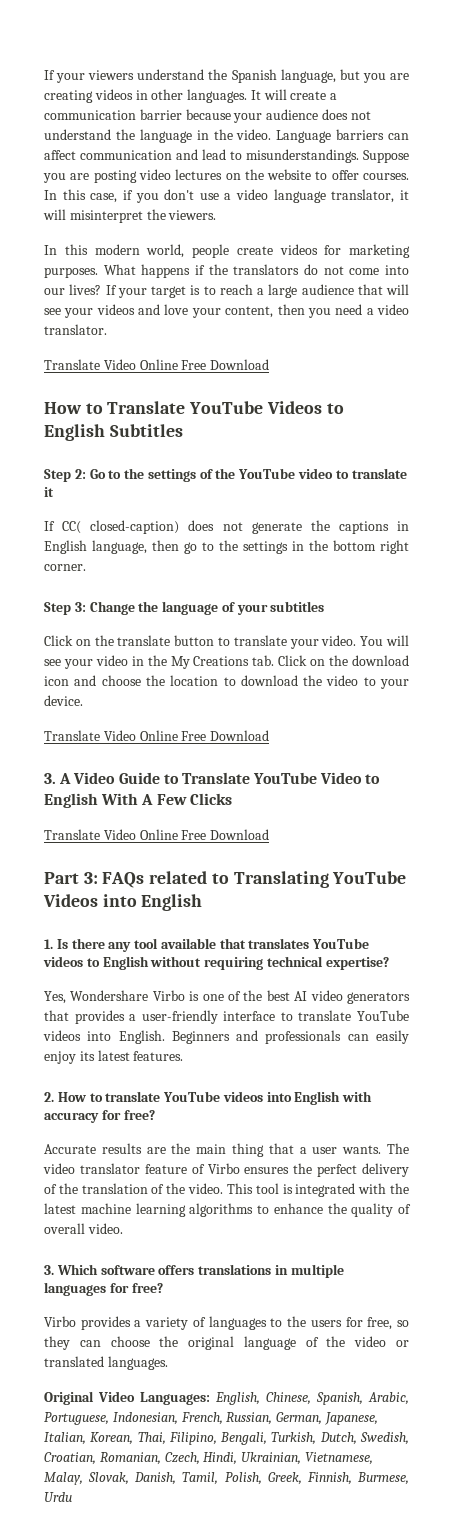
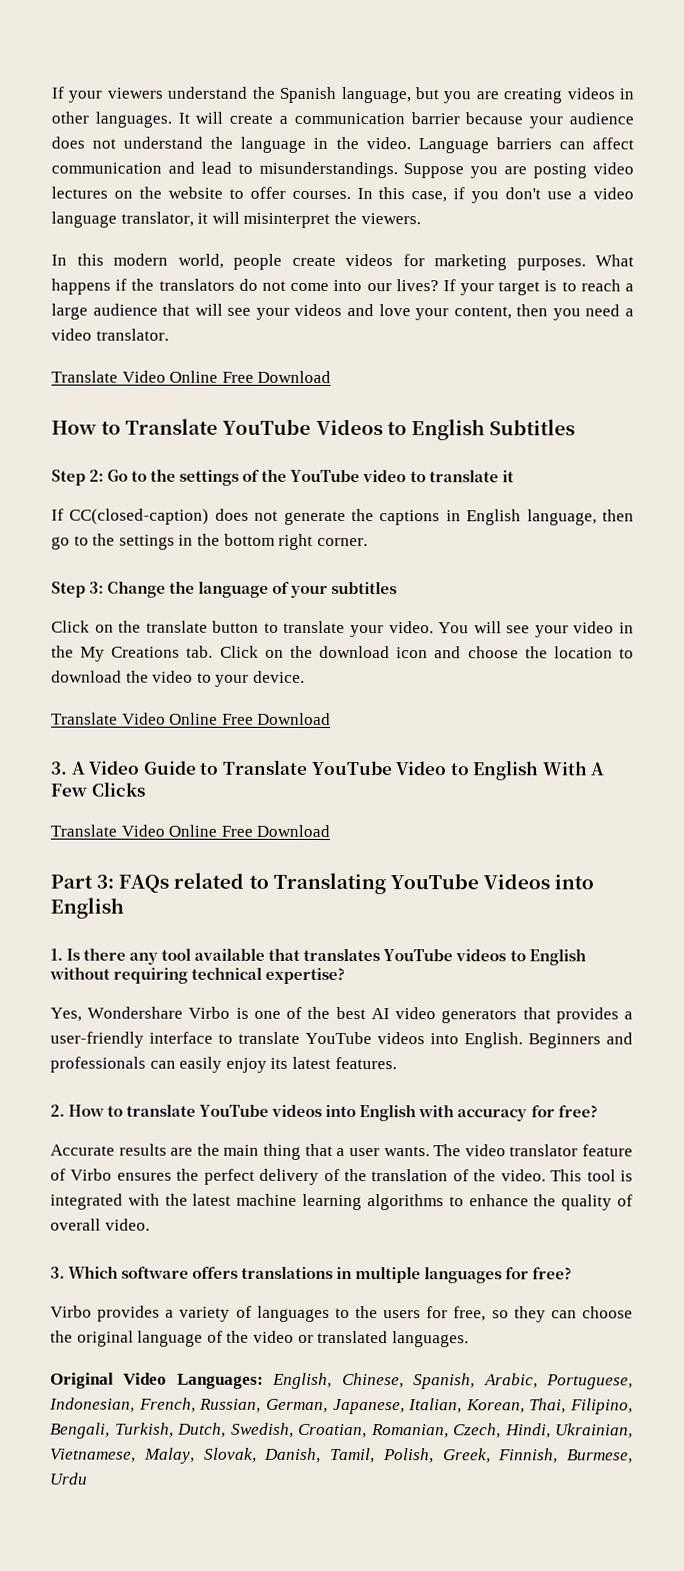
- If CC( closed-caption) does not generate the captions in English language, then go to the settings in the bottom right corner.
+ If CC(closed-caption) does not generate the captions in English language, then go to the settings in the bottom right corner.

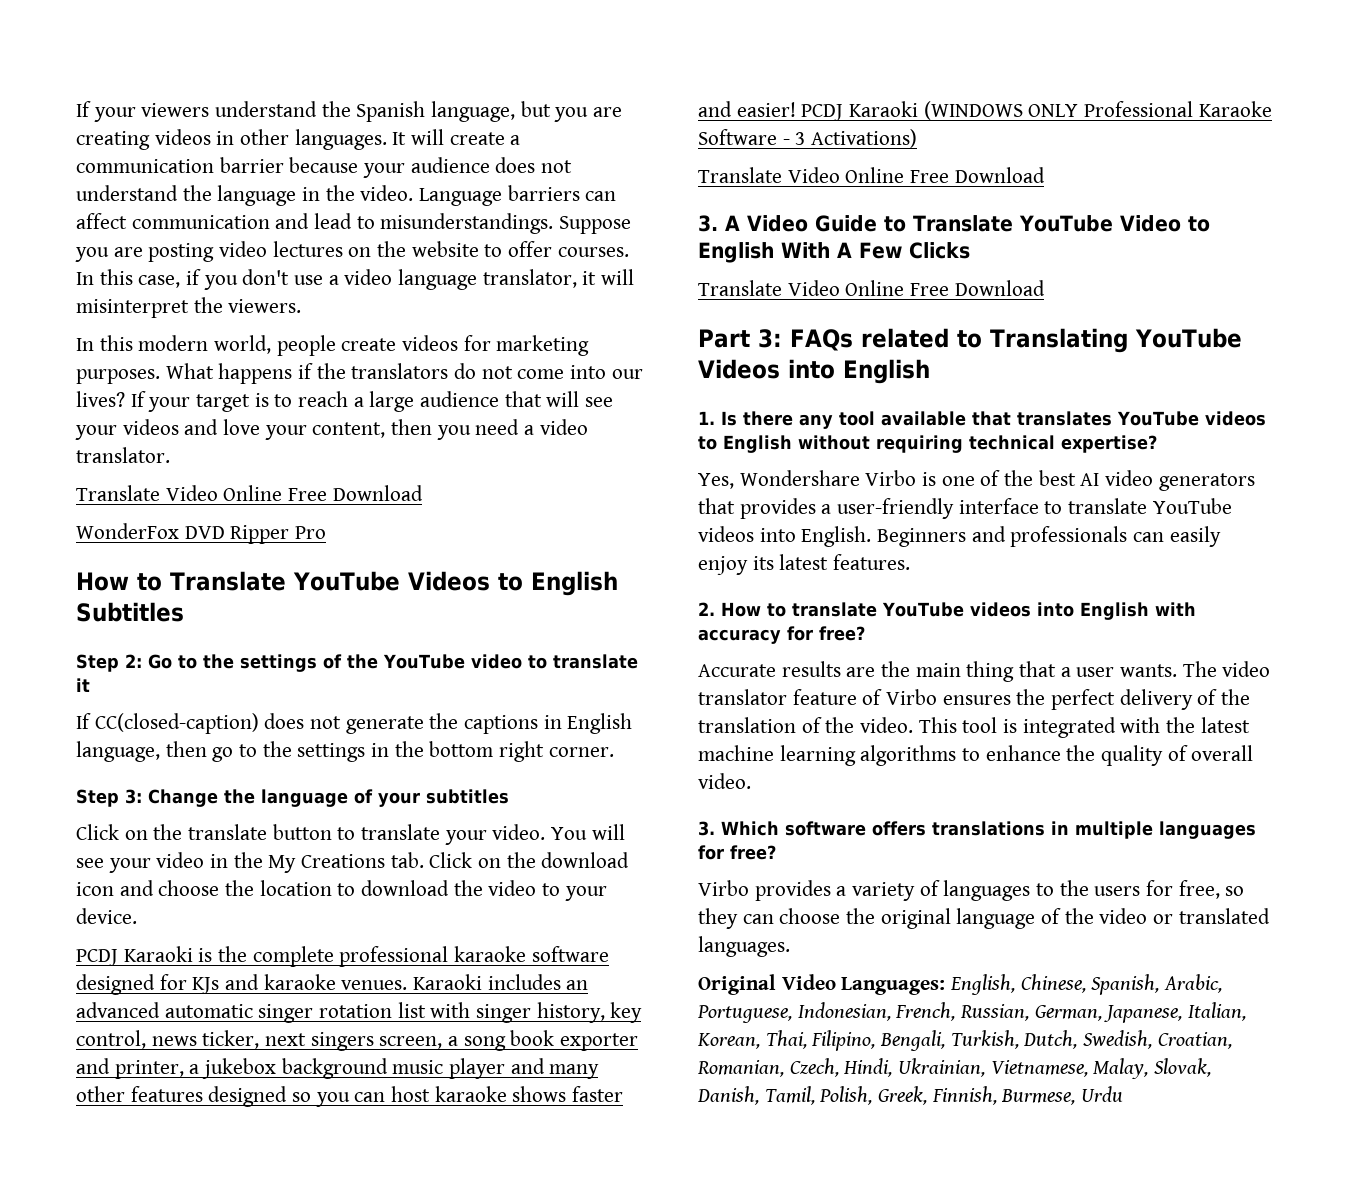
+ WonderFox DVD Ripper Pro
+ PCDJ Karaoki is the complete professional karaoke software designed for KJs and karaoke venues. Karaoki includes an advanced automatic singer rotation list with singer history, key control, news ticker, next singers screen, a song book exporter and printer, a jukebox background music player and many other features designed so you can host karaoke shows faster and easier! PCDJ Karaoki (WINDOWS ONLY Professional Karaoke Software - 3 Activations)

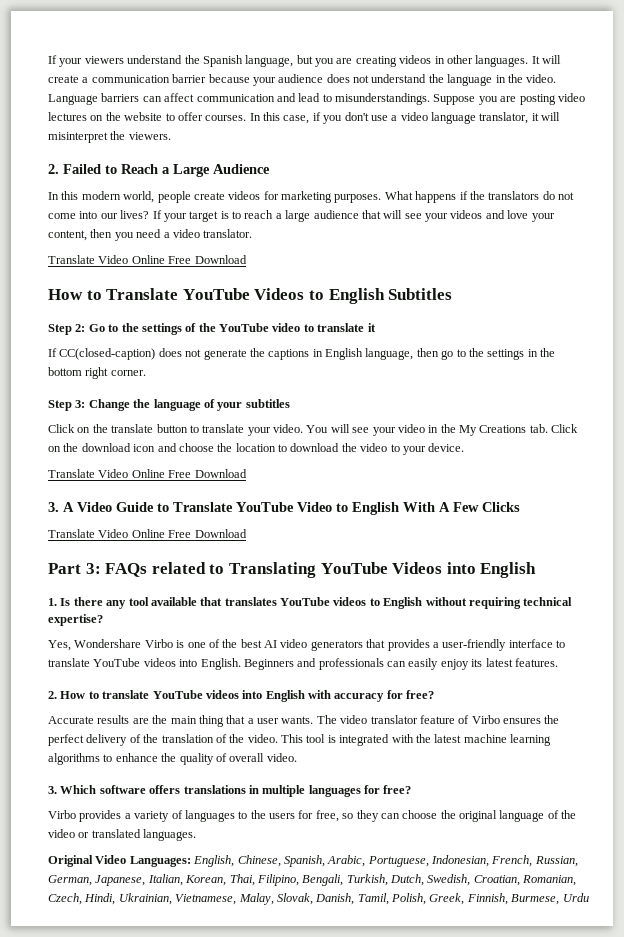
+ 2. Failed to Reach a Large Audience
- WonderFox DVD Ripper Pro
- PCDJ Karaoki is the complete professional karaoke software designed for KJs and karaoke venues. Karaoki includes an advanced automatic singer rotation list with singer history, key control, news ticker, next singers screen, a song book exporter and printer, a jukebox background music player and many other features designed so you can host karaoke shows faster and easier! PCDJ Karaoki (WINDOWS ONLY Professional Karaoke Software - 3 Activations)

